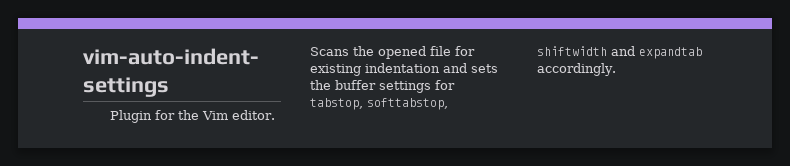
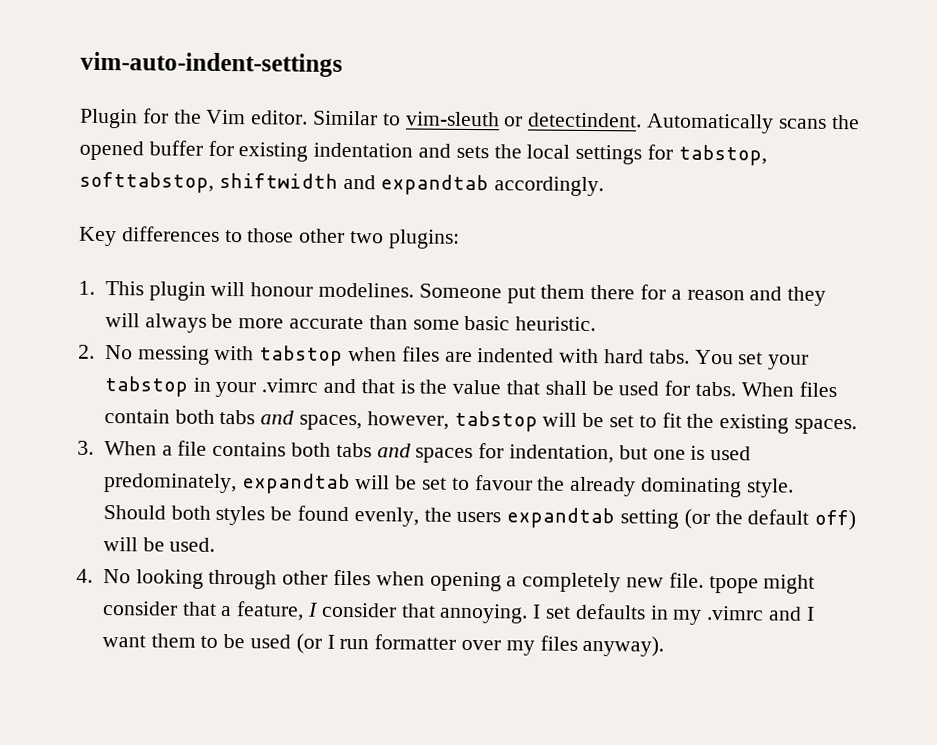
- Scans the opened file for existing indentation and sets the buffer settings for tabstop, softtabstop, shiftwidth and expandtab accordingly.
+ Similar to vim-sleuth or detectindent. Automatically scans the opened buffer for existing indentation and sets the local settings for tabstop, softtabstop, shiftwidth and expandtab accordingly.
+ Key differences to those other two plugins:
+ 1. This plugin will honour modelines. Someone put them there for a reason and they will always be more accurate than some basic heuristic.
+ 2. No messing with tabstop when files are indented with hard tabs. You set your tabstop in your .vimrc and that is the value that shall be used for tabs. When files contain both tabs and spaces, however, tabstop will be set to fit the existing spaces.
+ 3. When a file contains both tabs and spaces for indentation, but one is used predominately, expandtab will be set to favour the already dominating style. Should both styles be found evenly, the users expandtab setting (or the default off) will be used.
+ 4. No looking through other files when opening a completely new file. tpope might consider that a feature, I consider that annoying. I set defaults in my .vimrc and I want them to be used (or I run formatter over my files anyway).

